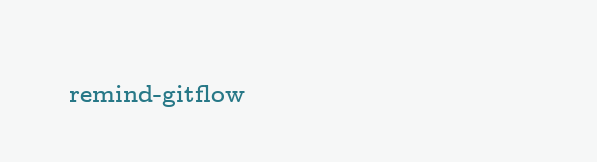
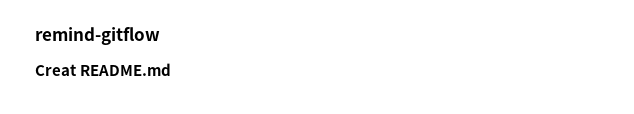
+ Creat README.md

